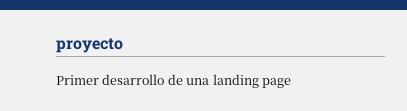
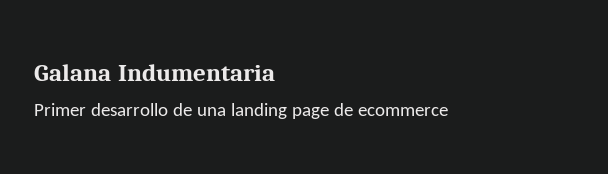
- proyecto
+ Galana Indumentaria
- Primer desarrollo de una landing page
+ Primer desarrollo de una landing page de ecommerce

